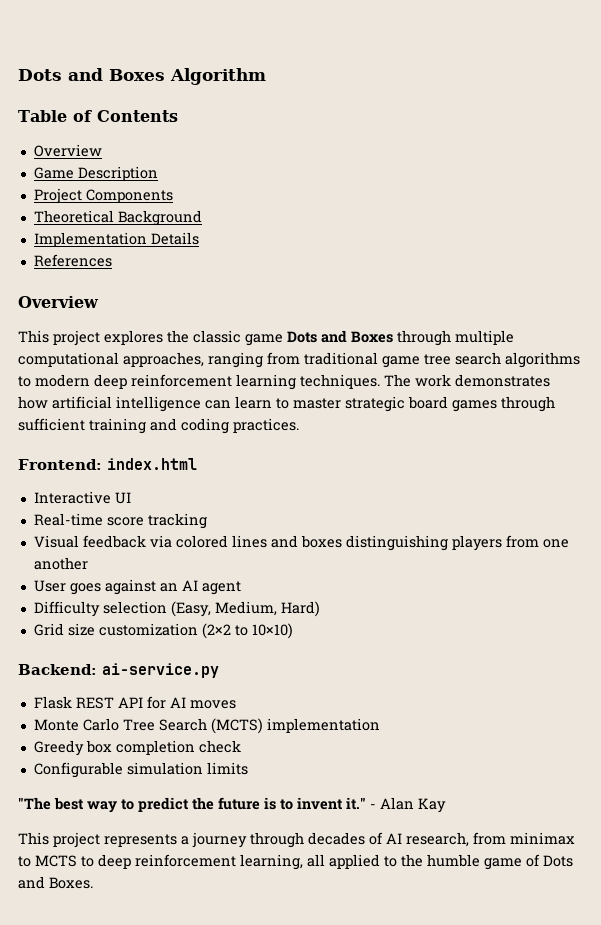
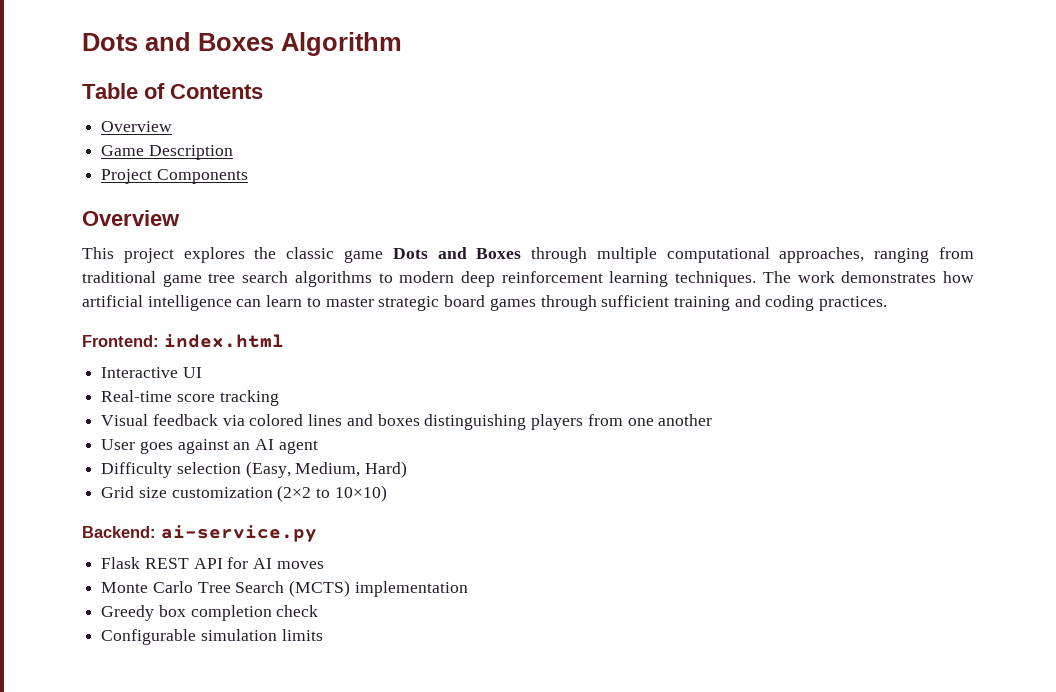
- Theoretical Background
- Implementation Details
- References
- "The best way to predict the future is to invent it." - Alan Kay
- This project represents a journey through decades of AI research, from minimax to MCTS to deep reinforcement learning, all applied to the humble game of Dots and Boxes.

